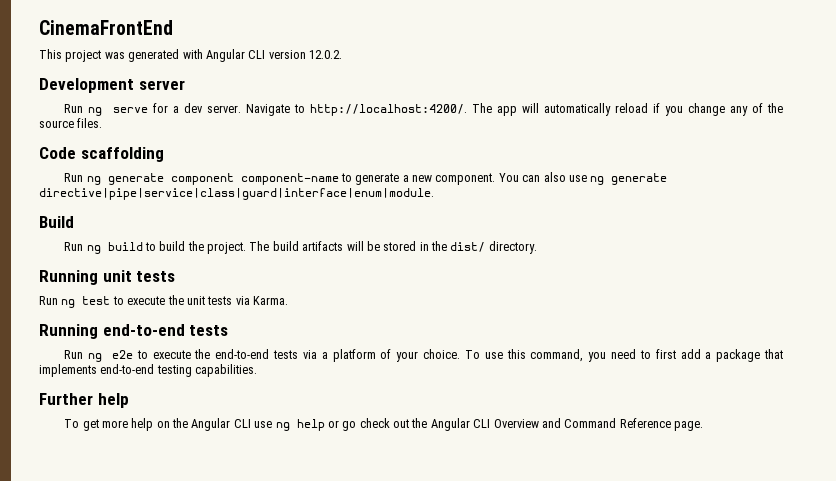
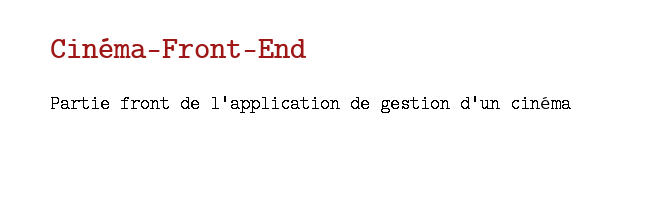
- CinemaFrontEnd
- This project was generated with Angular CLI version 12.0.2.
- Development server
- Run ng serve for a dev server. Navigate to http://localhost:4200/. The app will automatically reload if you change any of the source files.
- Code scaffolding
- Run ng generate component component-name to generate a new component. You can also use ng generate directive|pipe|service|class|guard|interface|enum|module.
- Build
- Run ng build to build the project. The build artifacts will be stored in the dist/ directory.
- Running unit tests
- Run ng test to execute the unit tests via Karma.
- Running end-to-end tests
- Run ng e2e to execute the end-to-end tests via a platform of your choice. To use this command, you need to first add a package that implements end-to-end testing capabilities.
- Further help
- To get more help on the Angular CLI use ng help or go check out the Angular CLI Overview and Command Reference page.
+ Cinéma-Front-End
+ Partie front de l'application de gestion d'un cinéma

